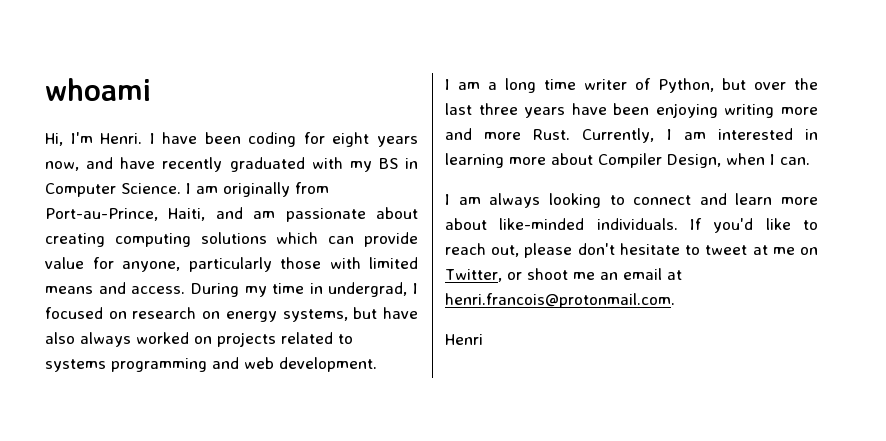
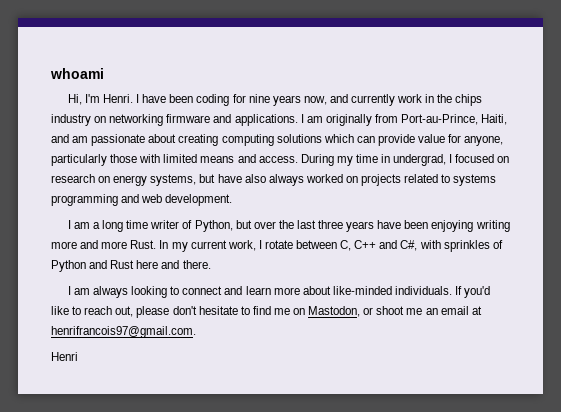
- I have been coding for eight years now, and have recently graduated with my BS in Computer Science.
+ I have been coding for nine years now, and currently work in the chips industry on networking firmware and applications.
- Currently, I am interested in learning more about Compiler Design, when I can.
+ In my current work, I rotate between C, C++ and C#, with sprinkles of Python and Rust here and there.
- If you'd like to reach out, please don't hesitate to tweet at me on Twitter, or shoot me an email at henri.francois@protonmail.com.
+ If you'd like to reach out, please don't hesitate to find me on Mastodon, or shoot me an email at henrifrancois97@gmail.com.

